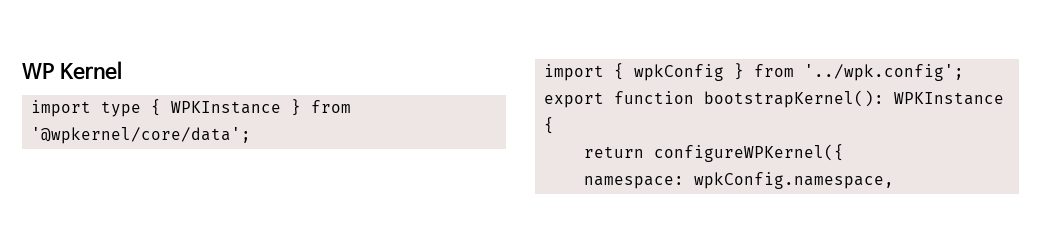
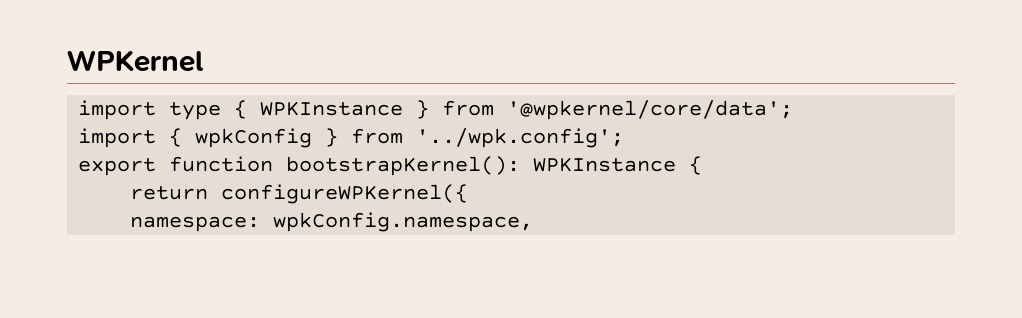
- WP Kernel
+ WPKernel

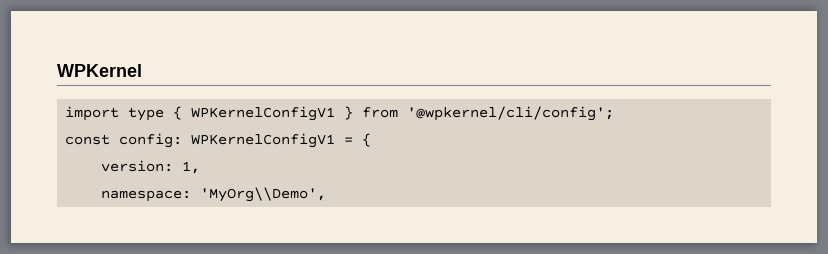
- import type { WPKInstance } from '@wpkernel/core/data';
- import { wpkConfig } from '../wpk.config';
- export function bootstrapKernel(): WPKInstance {
+ import type { WPKernelConfigV1 } from '@wpkernel/cli/config';
+ const config: WPKernelConfigV1 = {
- return configureWPKernel({
+ version: 1,
- namespace: wpkConfig.namespace,
+ namespace: 'MyOrg\\Demo',

